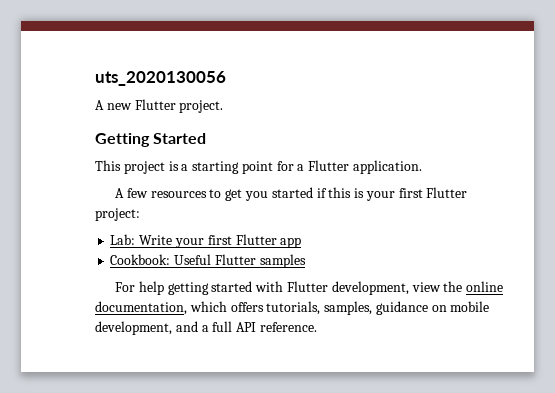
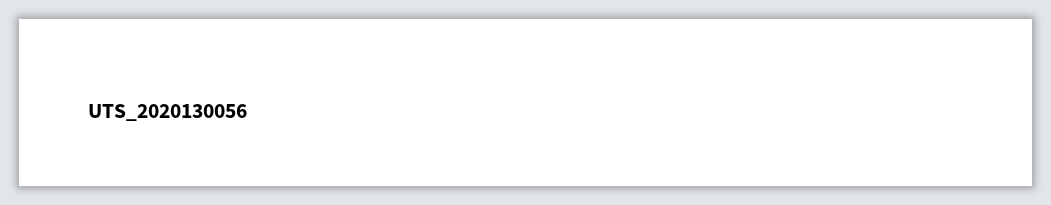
- uts_2020130056
- A new Flutter project.
- Getting Started
- This project is a starting point for a Flutter application.
- A few resources to get you started if this is your first Flutter project:
- Lab: Write your first Flutter app
- Cookbook: Useful Flutter samples
- For help getting started with Flutter development, view the online documentation, which offers tutorials, samples, guidance on mobile development, and a full API reference.
+ UTS_2020130056

